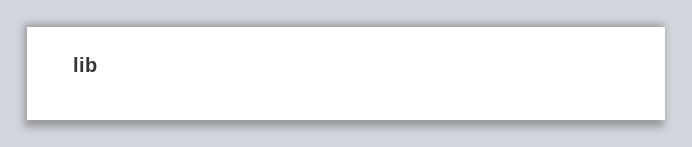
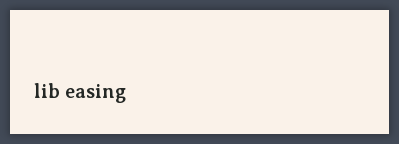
- lib
+ lib easing

